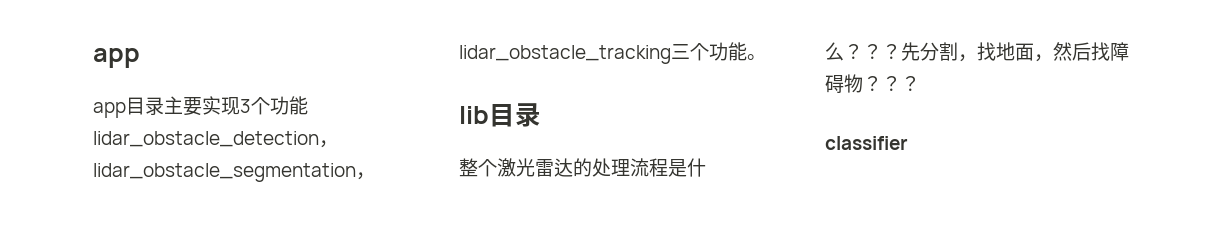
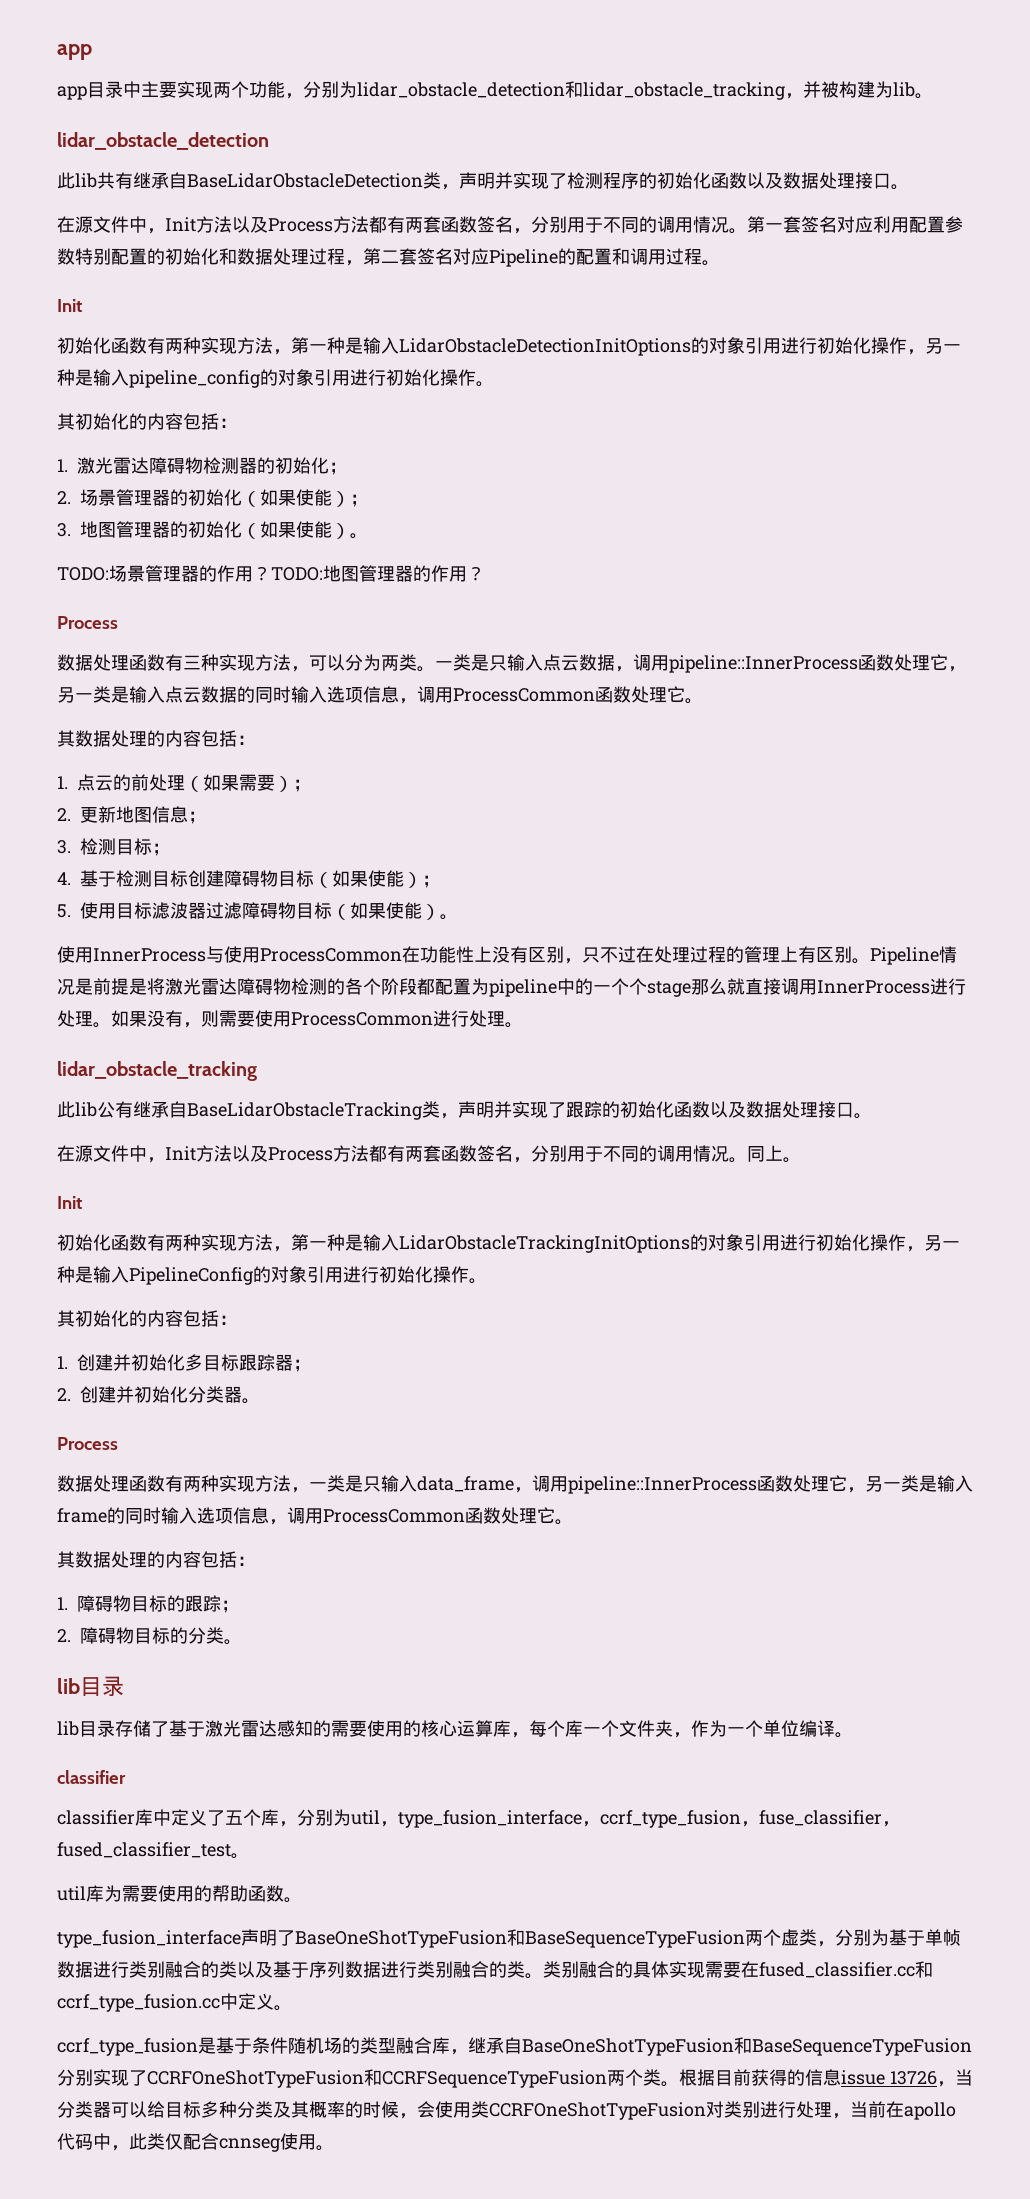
- app目录主要实现3个功能lidar_obstacle_detection，lidar_obstacle_segmentation，lidar_obstacle_tracking三个功能。
+ app目录中主要实现两个功能，分别为lidar_obstacle_detection和lidar_obstacle_tracking，并被构建为lib。
+ lidar_obstacle_detection
+ 此lib共有继承自BaseLidarObstacleDetection类，声明并实现了检测程序的初始化函数以及数据处理接口。
+ 在源文件中，Init方法以及Process方法都有两套函数签名，分别用于不同的调用情况。第一套签名对应利用配置参数特别配置的初始化和数据处理过程，第二套签名对应Pipeline的配置和调用过程。
+ Init
+ 初始化函数有两种实现方法，第一种是输入LidarObstacleDetectionInitOptions的对象引用进行初始化操作，另一种是输入pipeline_config的对象引用进行初始化操作。
+ 其初始化的内容包括：
+ 1.激光雷达障碍物检测器的初始化；
+ 2.场景管理器的初始化（如果使能）；
+ 3.地图管理器的初始化（如果使能）。
+ TODO:场景管理器的作用？TODO:地图管理器的作用？
+ Process
+ 数据处理函数有三种实现方法，可以分为两类。一类是只输入点云数据，调用pipeline::InnerProcess函数处理它，另一类是输入点云数据的同时输入选项信息，调用ProcessCommon函数处理它。
+ 其数据处理的内容包括：
+ 1.点云的前处理（如果需要）；
+ 2.更新地图信息；
+ 3.检测目标；
+ 4.基于检测目标创建障碍物目标（如果使能）；
+ 5.使用目标滤波器过滤障碍物目标（如果使能）。
+ 使用InnerProcess与使用ProcessCommon在功能性上没有区别，只不过在处理过程的管理上有区别。Pipeline情况是前提是将激光雷达障碍物检测的各个阶段都配置为pipeline中的一个个stage那么就直接调用InnerProcess进行处理。如果没有，则需要使用ProcessCommon进行处理。
+ lidar_obstacle_tracking
+ 此lib公有继承自BaseLidarObstacleTracking类，声明并实现了跟踪的初始化函数以及数据处理接口。
+ 在源文件中，Init方法以及Process方法都有两套函数签名，分别用于不同的调用情况。同上。
+ Init
+ 初始化函数有两种实现方法，第一种是输入LidarObstacleTrackingInitOptions的对象引用进行初始化操作，另一种是输入PipelineConfig的对象引用进行初始化操作。
+ 其初始化的内容包括：
+ 1.创建并初始化多目标跟踪器；
+ 2.创建并初始化分类器。
+ Process
+ 数据处理函数有两种实现方法，一类是只输入data_frame，调用pipeline::InnerProcess函数处理它，另一类是输入frame的同时输入选项信息，调用ProcessCommon函数处理它。
+ 其数据处理的内容包括：
+ 1.障碍物目标的跟踪；
+ 2.障碍物目标的分类。
  lib目录
- 整个激光雷达的处理流程是什么？？？先分割，找地面，然后找障碍物？？？
+ lib目录存储了基于激光雷达感知的需要使用的核心运算库，每个库一个文件夹，作为一个单位编译。
  classifier
+ classifier库中定义了五个库，分别为util，type_fusion_interface，ccrf_type_fusion，fuse_classifier，fused_classifier_test。
+ util库为需要使用的帮助函数。
+ type_fusion_interface声明了BaseOneShotTypeFusion和BaseSequenceTypeFusion两个虚类，分别为基于单帧数据进行类别融合的类以及基于序列数据进行类别融合的类。类别融合的具体实现需要在fused_classifier.cc和ccrf_type_fusion.cc中定义。
+ ccrf_type_fusion是基于条件随机场的类型融合库，继承自BaseOneShotTypeFusion和BaseSequenceTypeFusion分别实现了CCRFOneShotTypeFusion和CCRFSequenceTypeFusion两个类。根据目前获得的信息issue 13726，当分类器可以给目标多种分类及其概率的时候，会使用类CCRFOneShotTypeFusion对类别进行处理，当前在apollo代码中，此类仅配合cnnseg使用。

